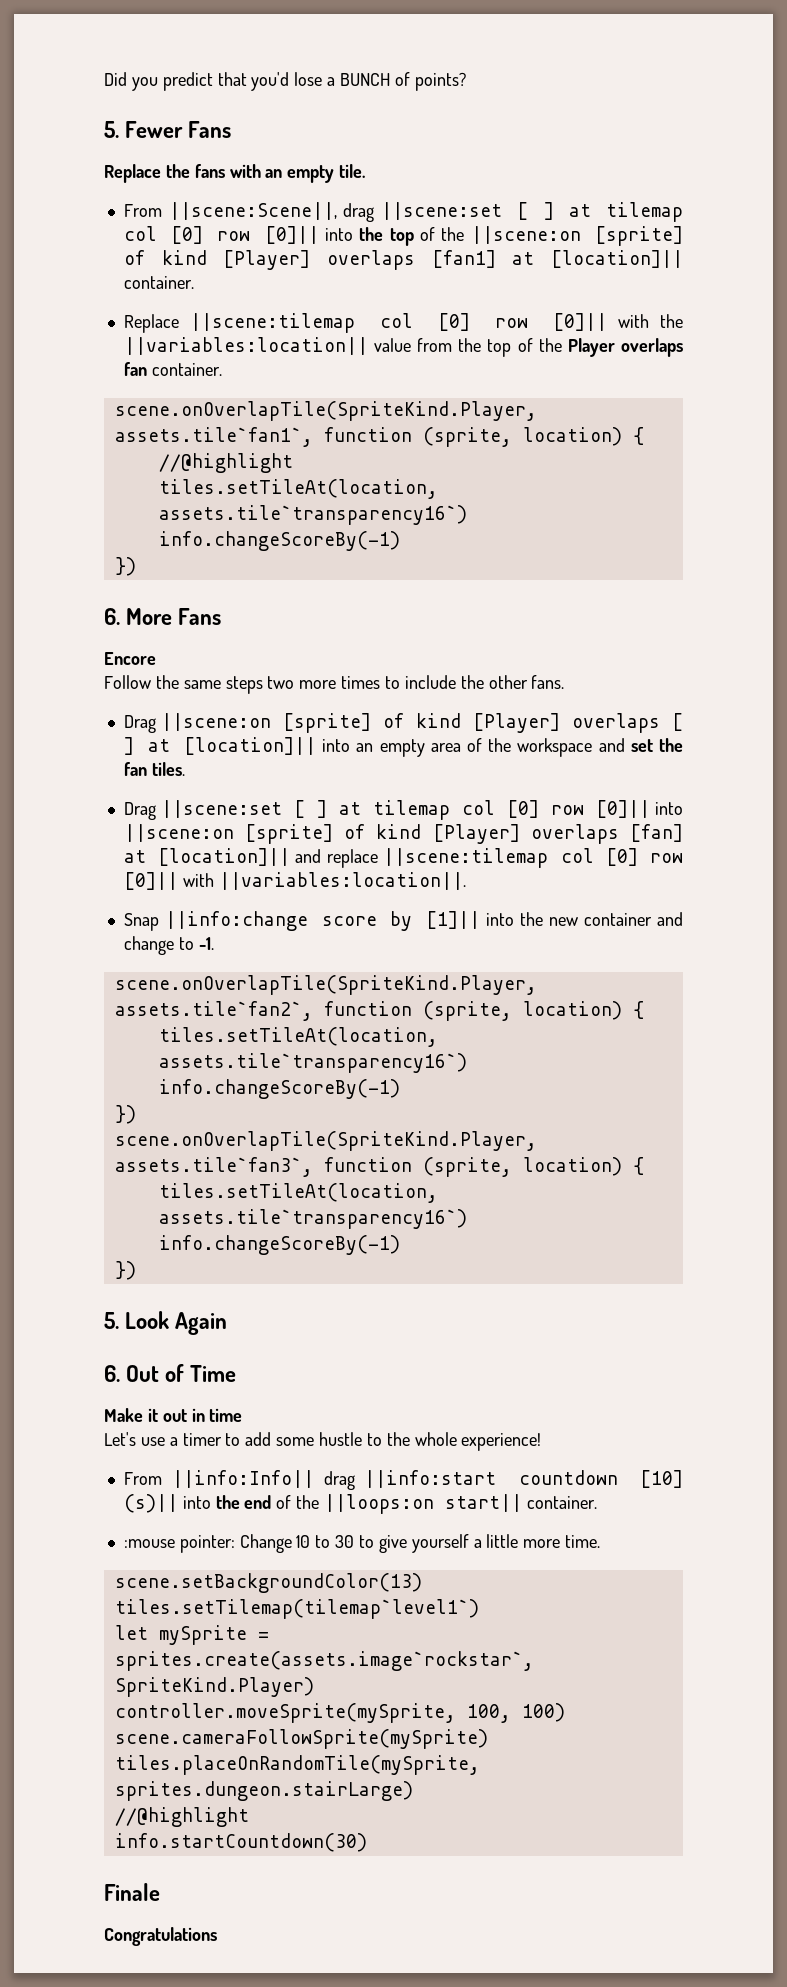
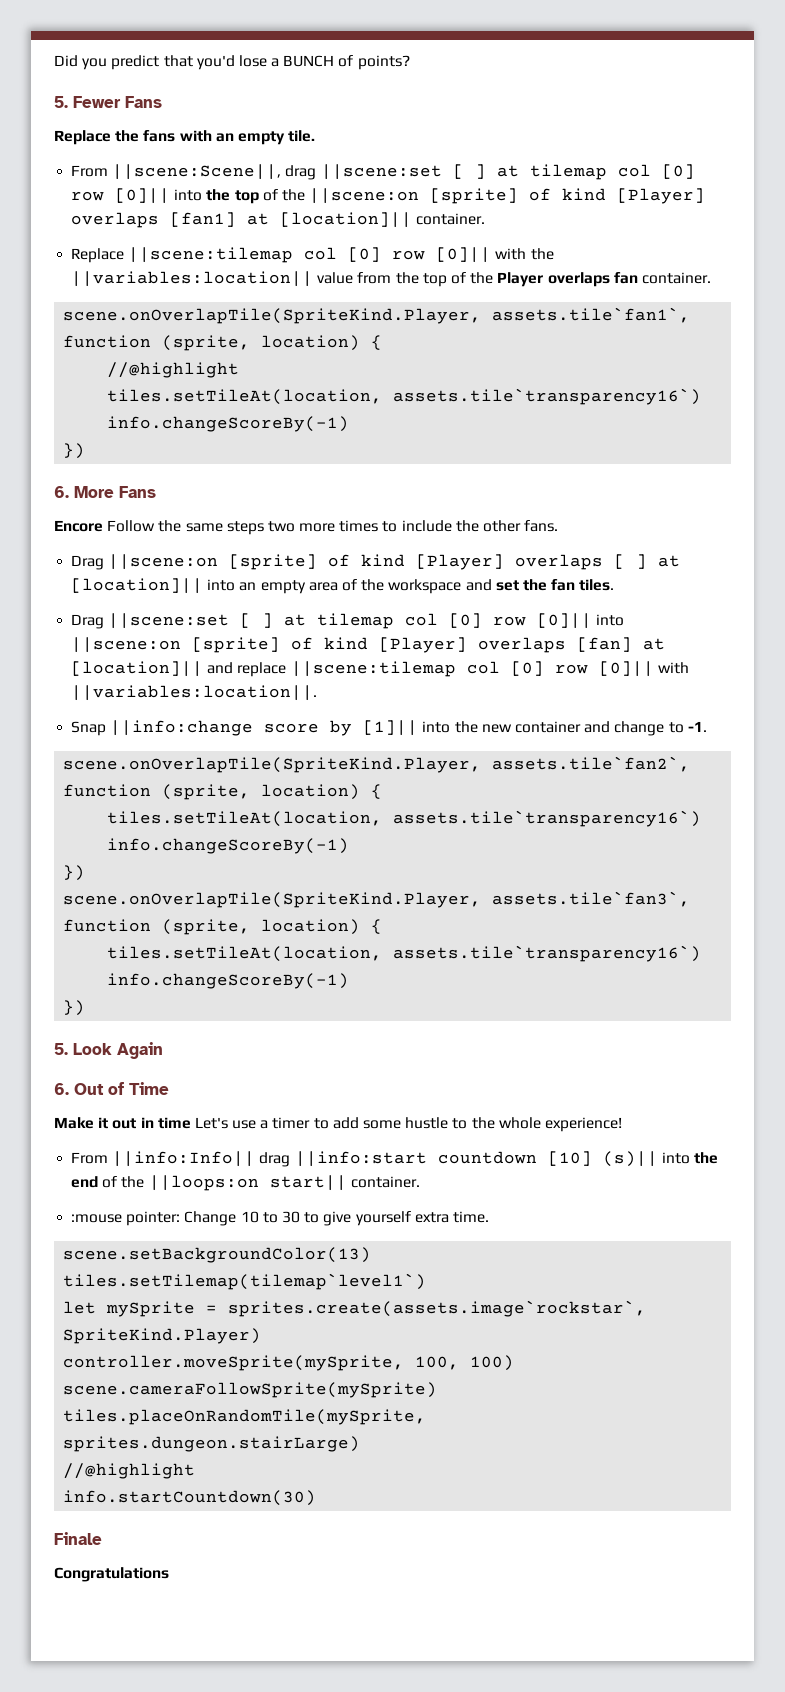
- Encore
- Follow the same steps two more times to include the other fans.
+ Encore Follow the same steps two more times to include the other fans.
- Make it out in time
- Let's use a timer to add some hustle to the whole experience!
+ Make it out in time Let's use a timer to add some hustle to the whole experience!
- :mouse pointer: Change 10 to 30 to give yourself a little more time.
+ :mouse pointer: Change 10 to 30 to give yourself extra time.

